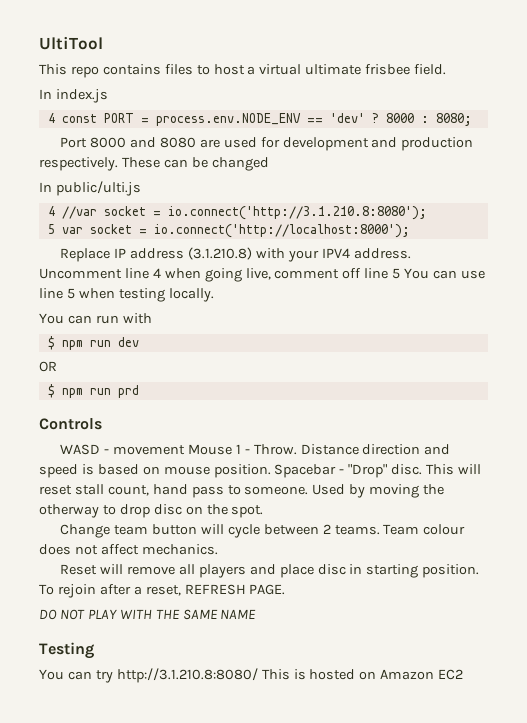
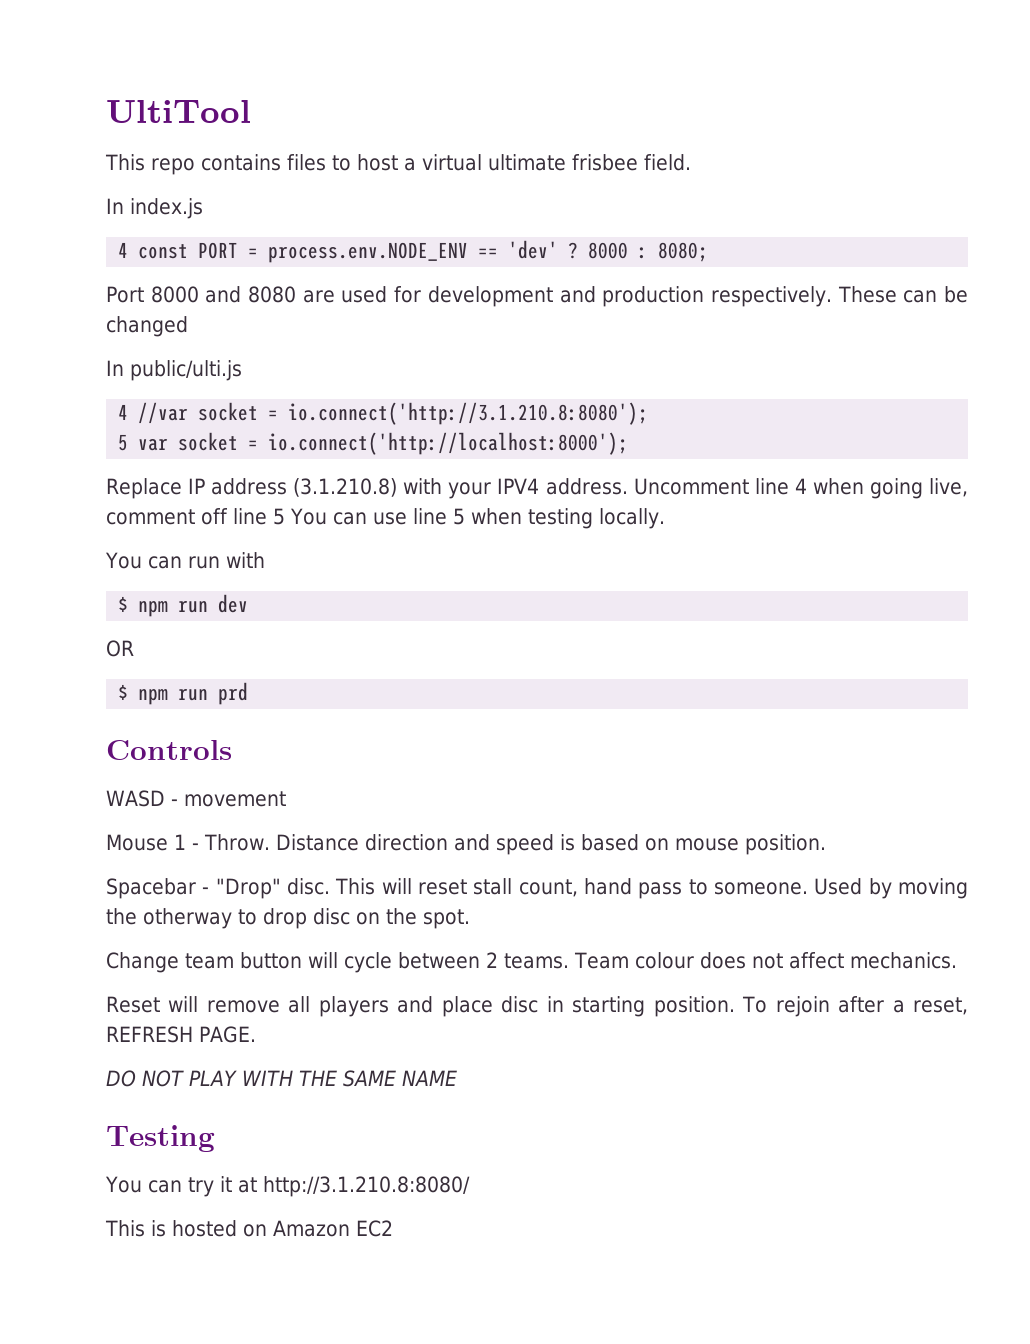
- WASD - movement Mouse 1 - Throw.
+ WASD - movement
+ Mouse 1 - Throw.
- Distance direction and speed is based on mouse position. Spacebar - "Drop" disc.
+ Distance direction and speed is based on mouse position.
+ Spacebar - "Drop" disc.
- You can try http://3.1.210.8:8080/ This is hosted on Amazon EC2
+ You can try it at http://3.1.210.8:8080/
+ This is hosted on Amazon EC2

